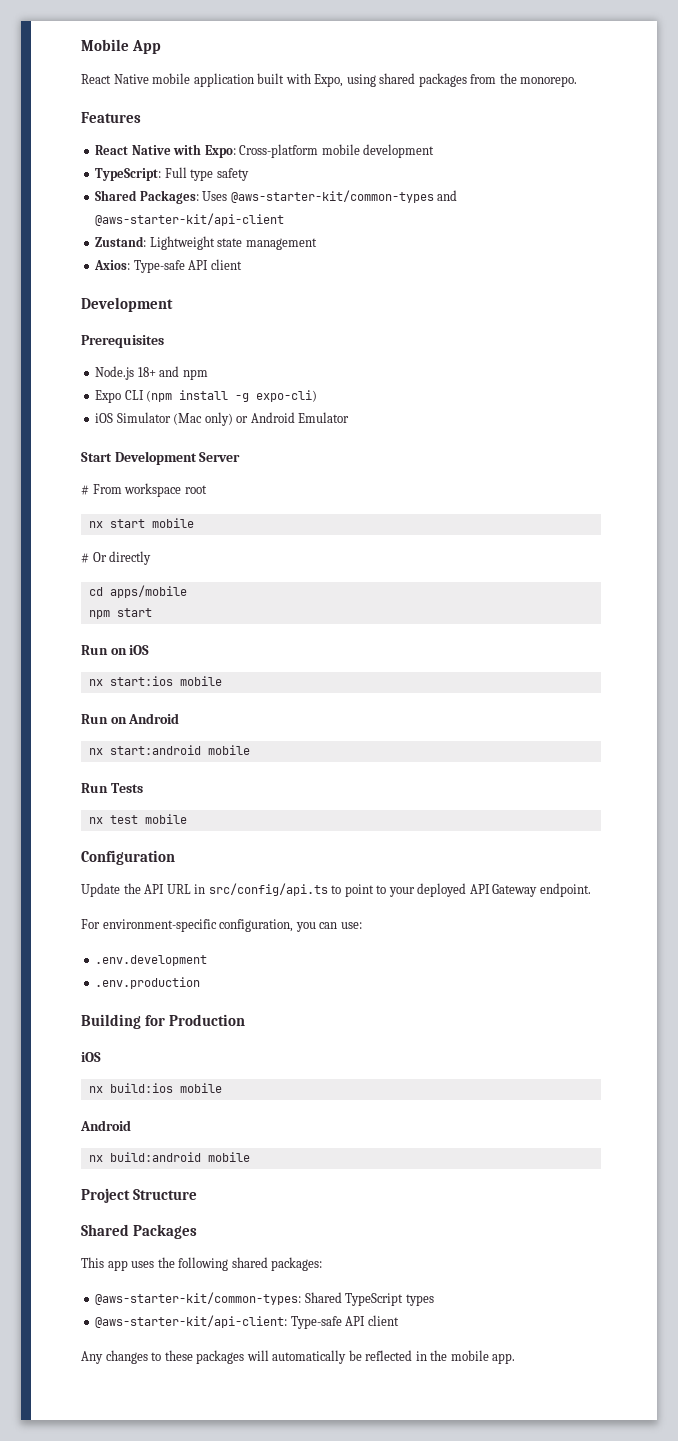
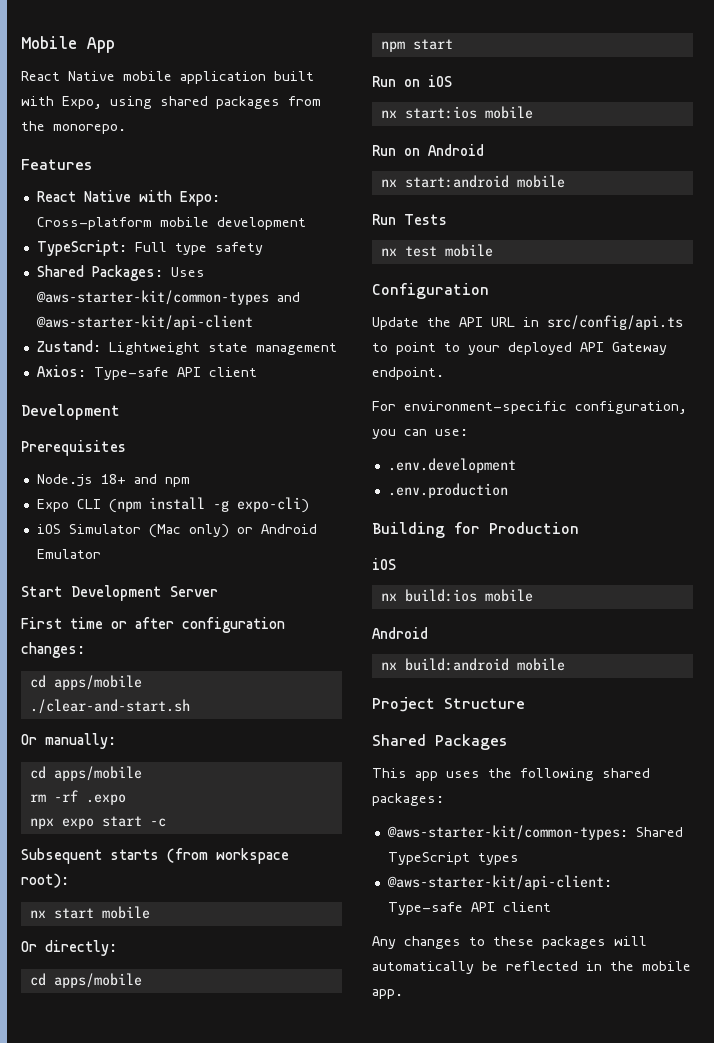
- # From workspace root
+ First time or after configuration changes:
+ cd apps/mobile
+ ./clear-and-start.sh
+ Or manually:
+ cd apps/mobile
+ rm -rf .expo
+ npx expo start -c
+ Subsequent starts (from workspace root):
- # Or directly
+ Or directly:

